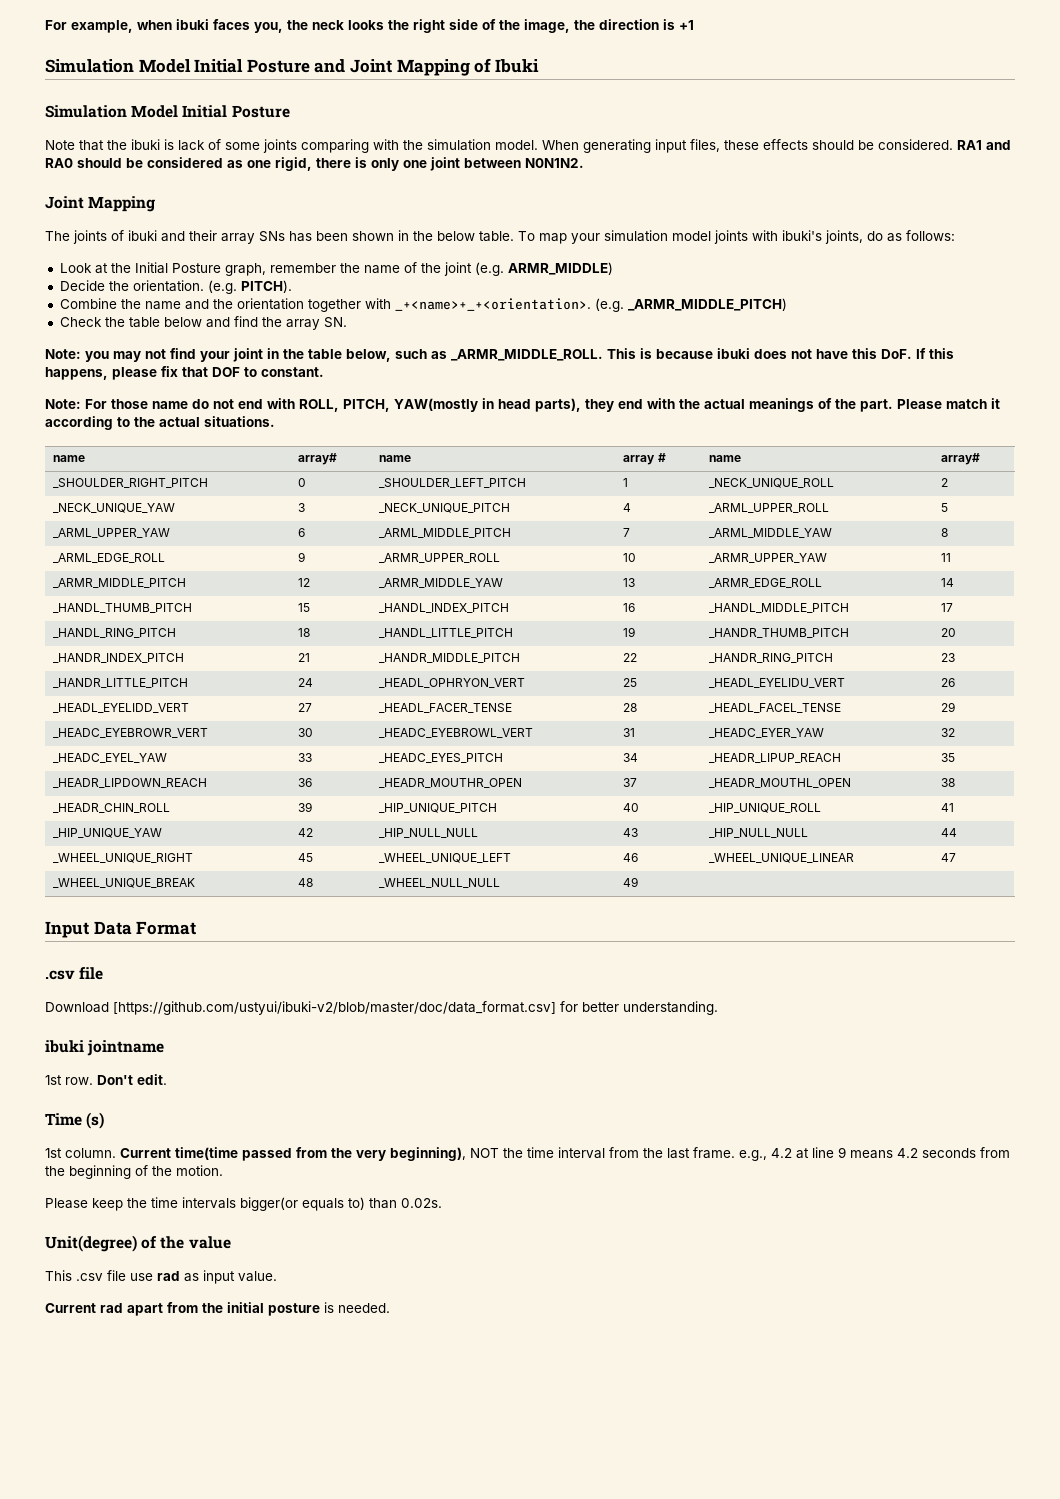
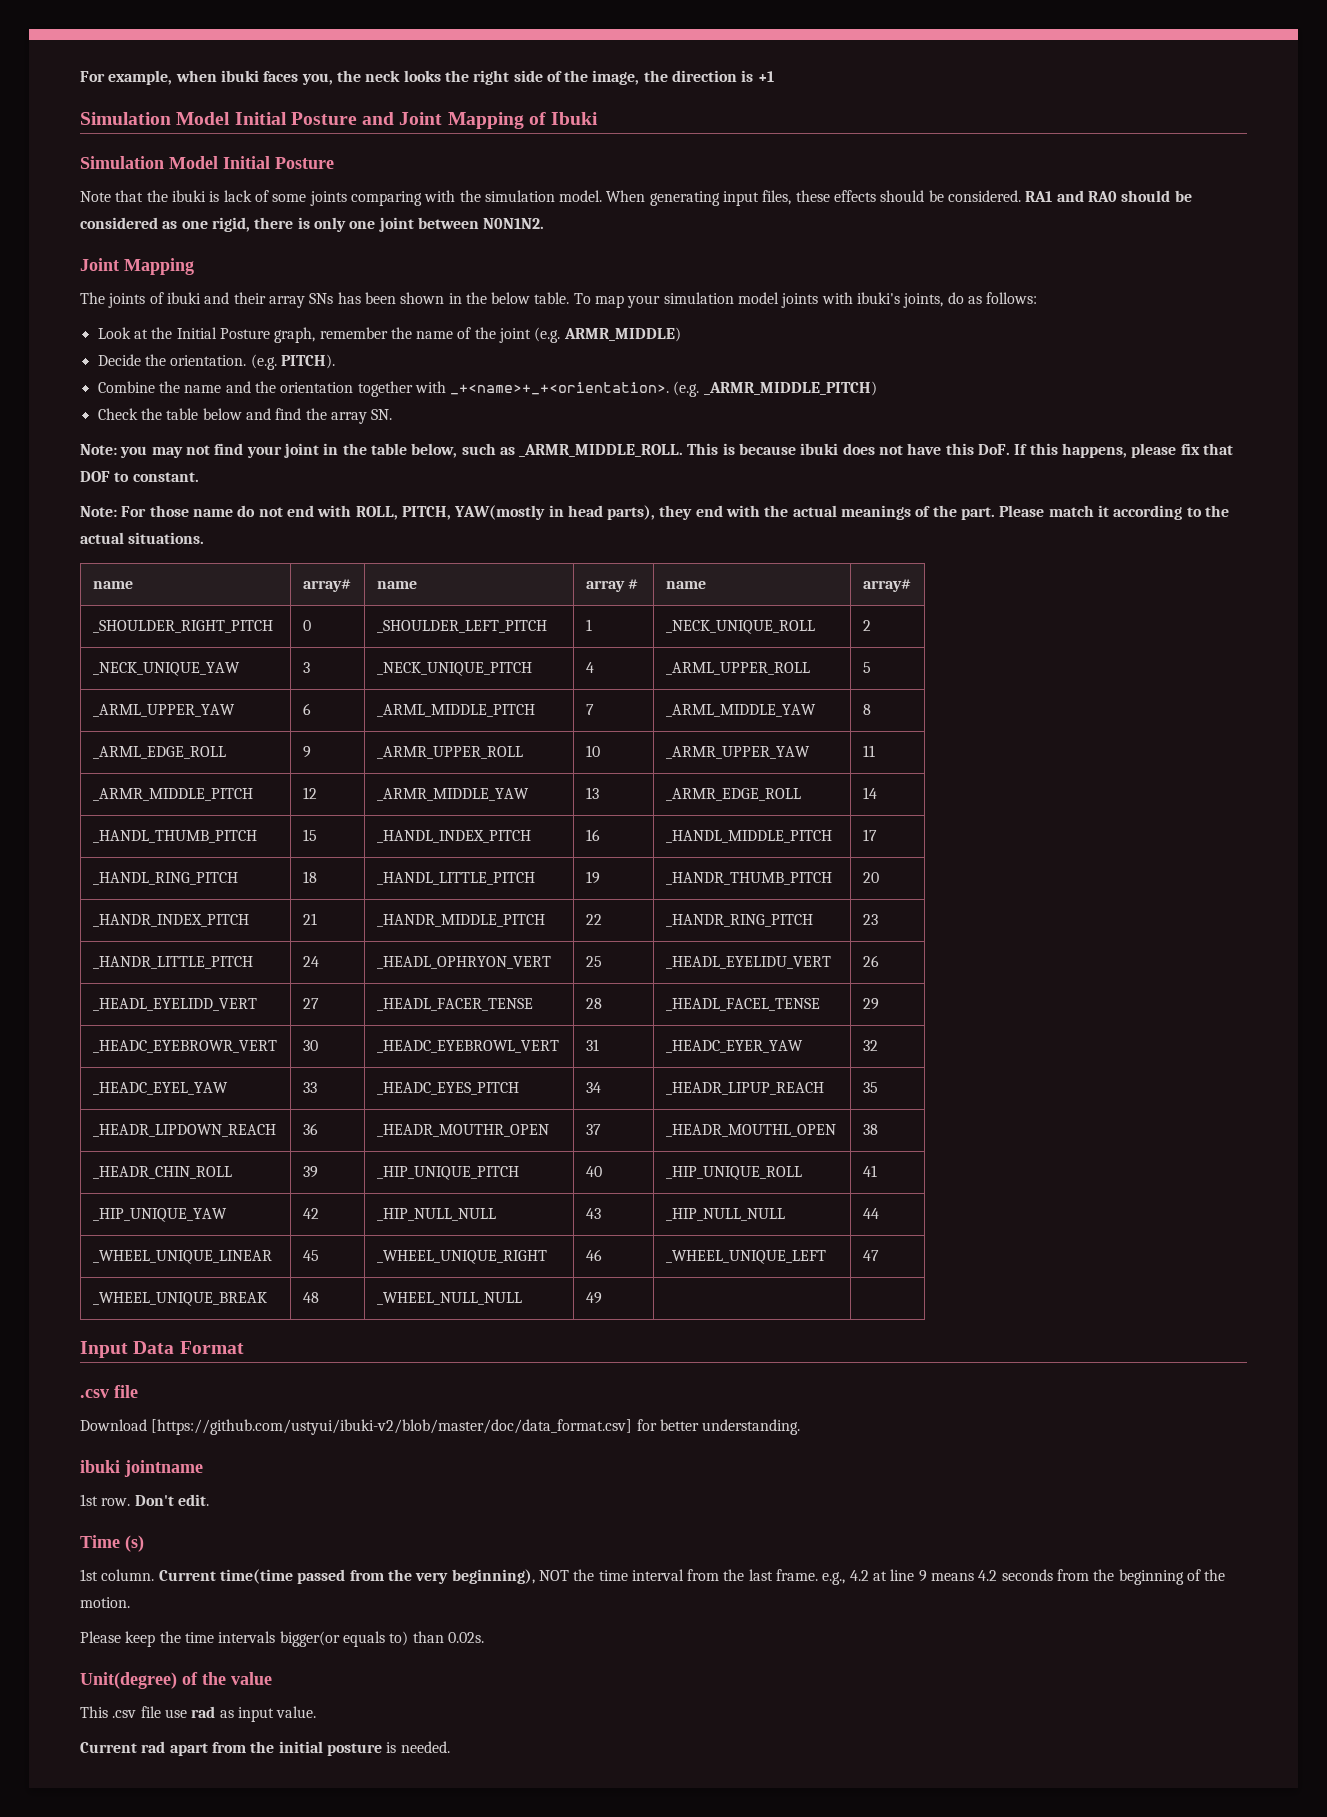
- _WHEEL_UNIQUE_RIGHT | 45 | _WHEEL_UNIQUE_LEFT | 46 | _WHEEL_UNIQUE_LINEAR | 47
+ _WHEEL_UNIQUE_LINEAR | 45 | _WHEEL_UNIQUE_RIGHT | 46 | _WHEEL_UNIQUE_LEFT | 47

